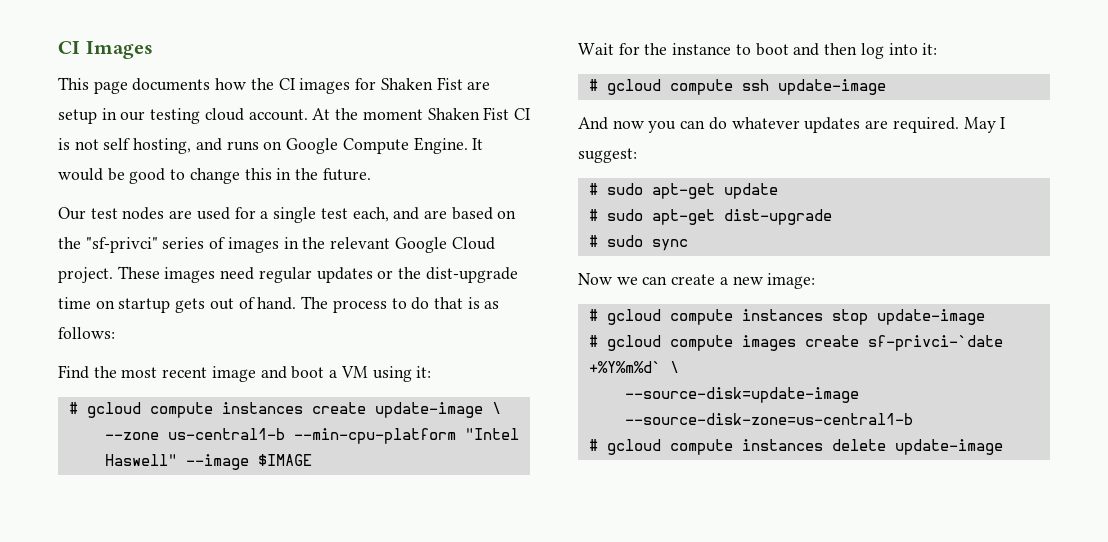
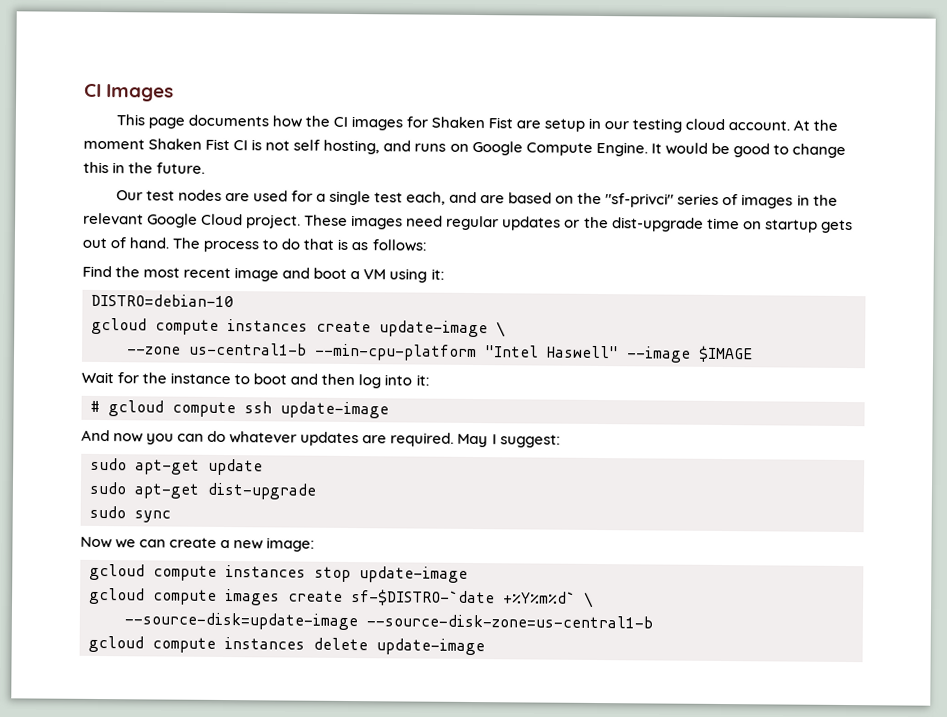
- # gcloud compute instances create update-image \
+ DISTRO=debian-10
+ gcloud compute instances create update-image \
- # sudo apt-get update
+ sudo apt-get update
- # sudo apt-get dist-upgrade
+ sudo apt-get dist-upgrade
- # sudo sync
+ sudo sync
- # gcloud compute instances stop update-image
+ gcloud compute instances stop update-image
- # gcloud compute images create sf-privci-`date +%Y%m%d` \
+ gcloud compute images create sf-$DISTRO-`date +%Y%m%d` \
- # gcloud compute instances delete update-image
+ gcloud compute instances delete update-image

